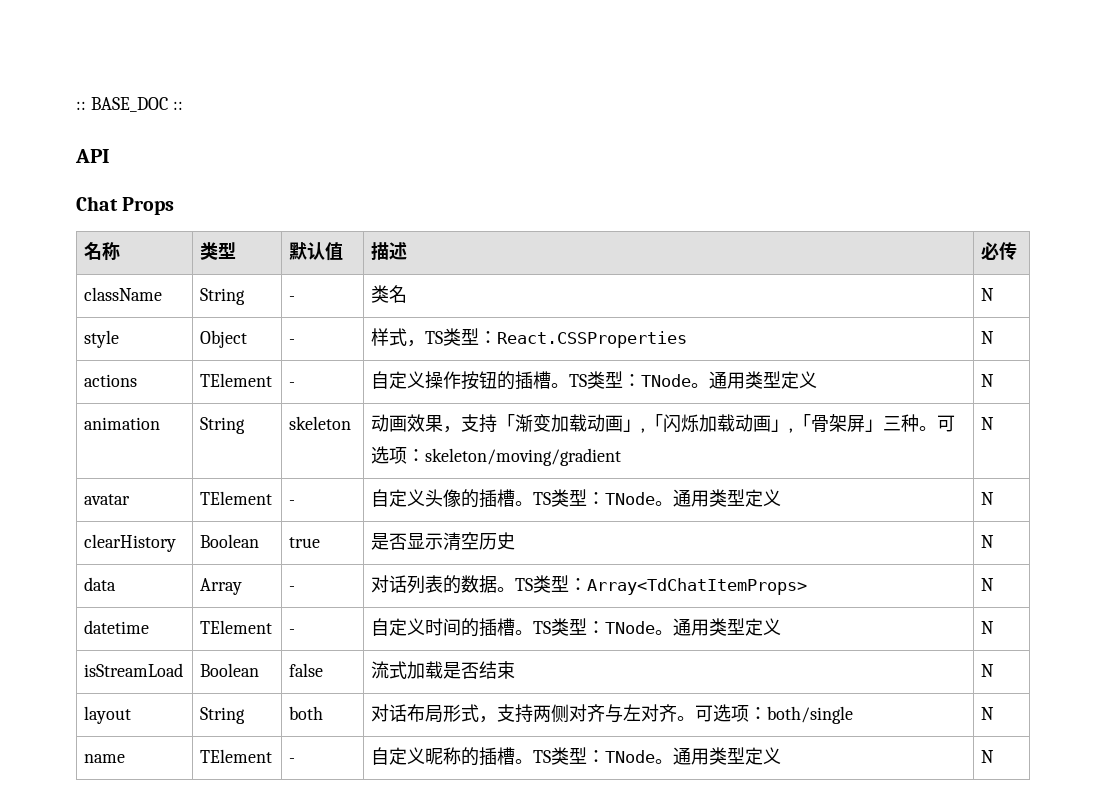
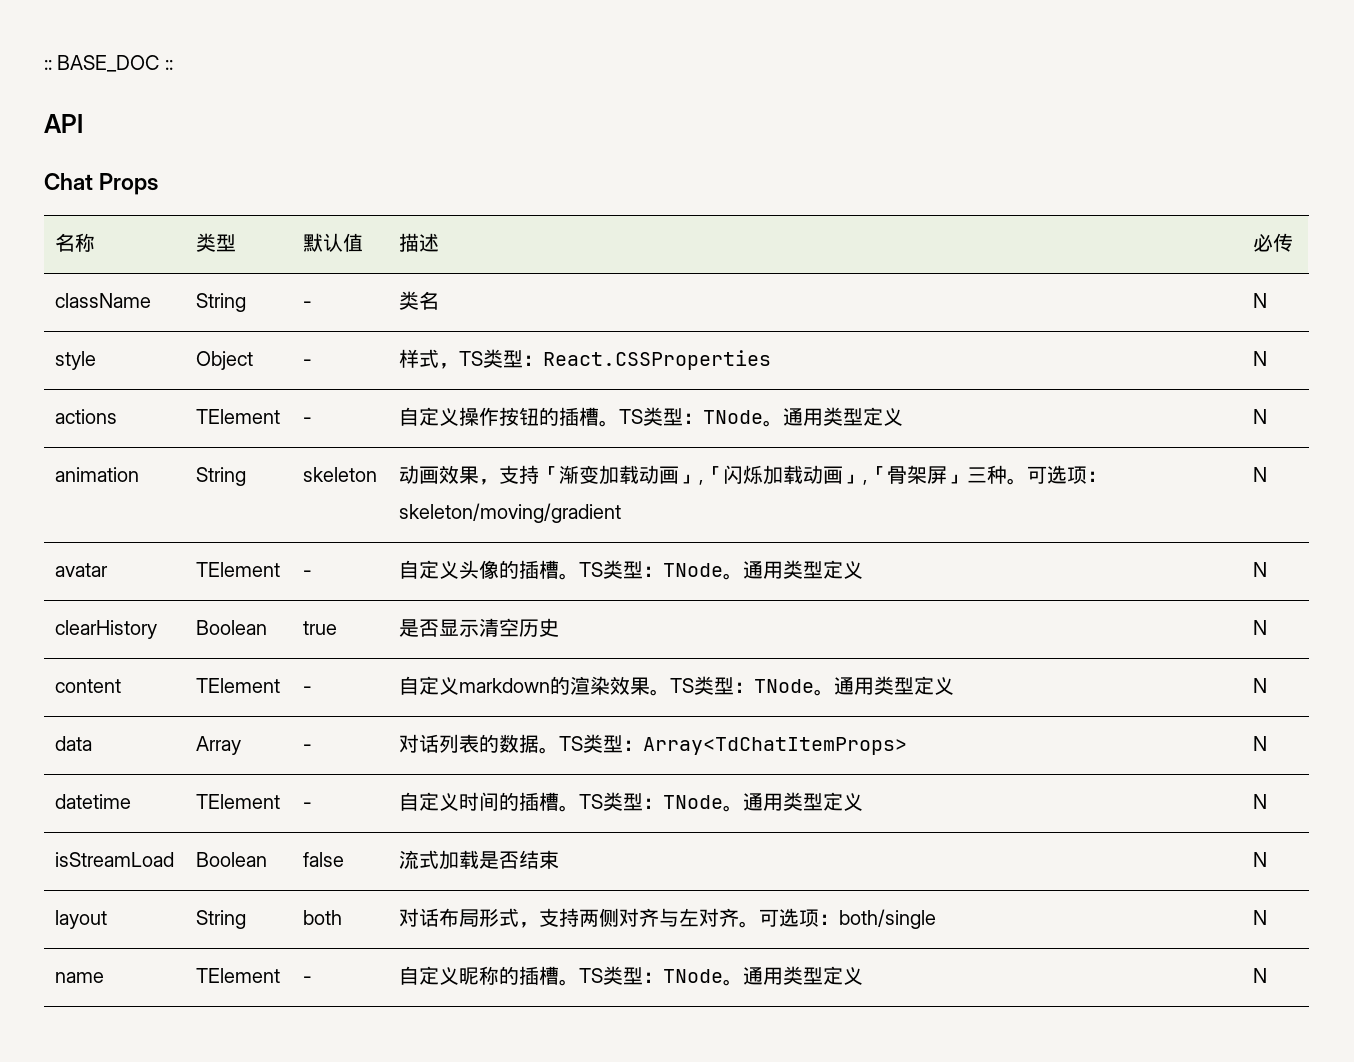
+ content | TElement | - | 自定义markdown的渲染效果。TS类型：TNode。通用类型定义 | N

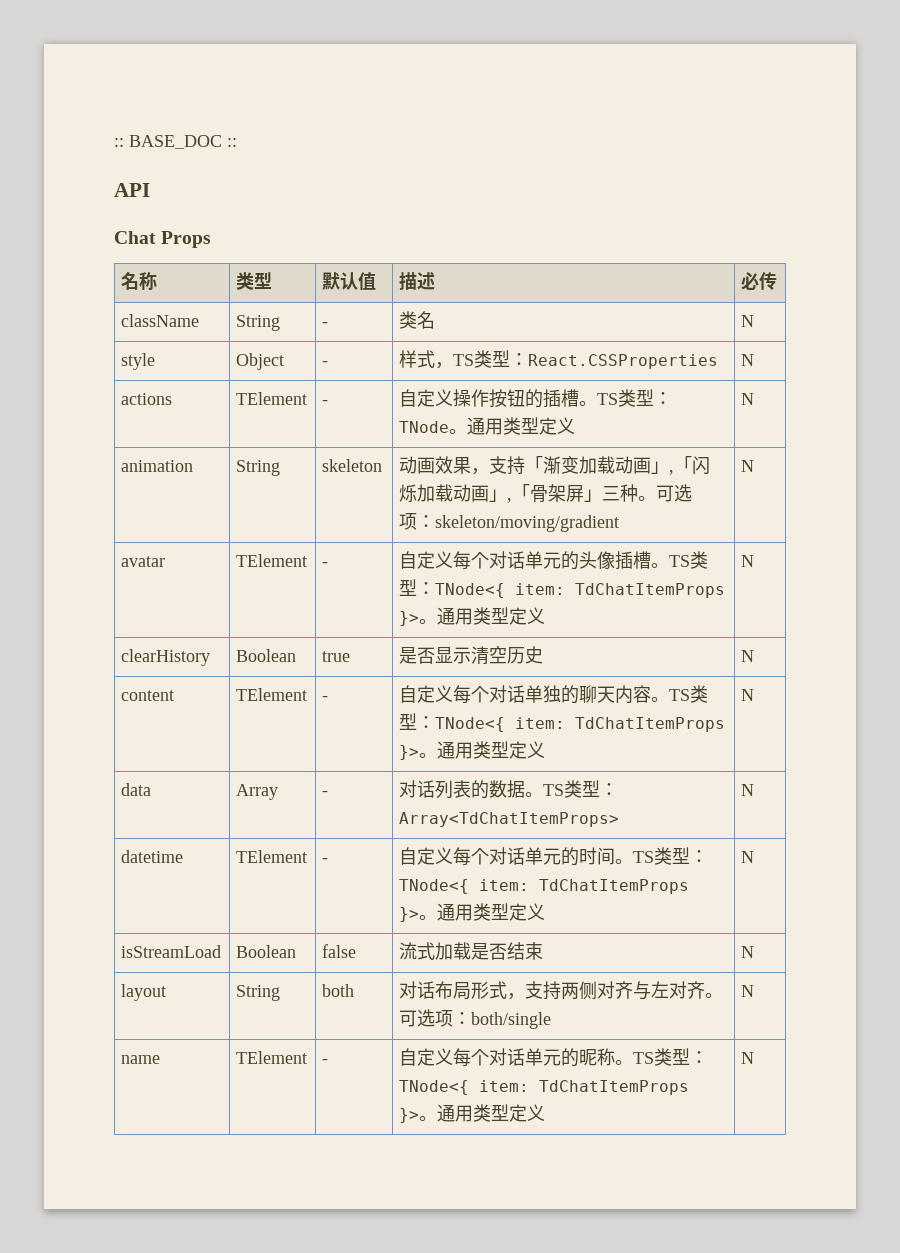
- avatar | TElement | - | 自定义头像的插槽。TS类型：TNode。通用类型定义 | N
+ avatar | TElement | - | 自定义每个对话单元的头像插槽。TS类型：TNode<{ item: TdChatItemProps }>。通用类型定义 | N
- content | TElement | - | 自定义markdown的渲染效果。TS类型：TNode。通用类型定义 | N
+ content | TElement | - | 自定义每个对话单独的聊天内容。TS类型：TNode<{ item: TdChatItemProps }>。通用类型定义 | N
- datetime | TElement | - | 自定义时间的插槽。TS类型：TNode。通用类型定义 | N
+ datetime | TElement | - | 自定义每个对话单元的时间。TS类型：TNode<{ item: TdChatItemProps }>。通用类型定义 | N
- name | TElement | - | 自定义昵称的插槽。TS类型：TNode。通用类型定义 | N
+ name | TElement | - | 自定义每个对话单元的昵称。TS类型：TNode<{ item: TdChatItemProps }>。通用类型定义 | N

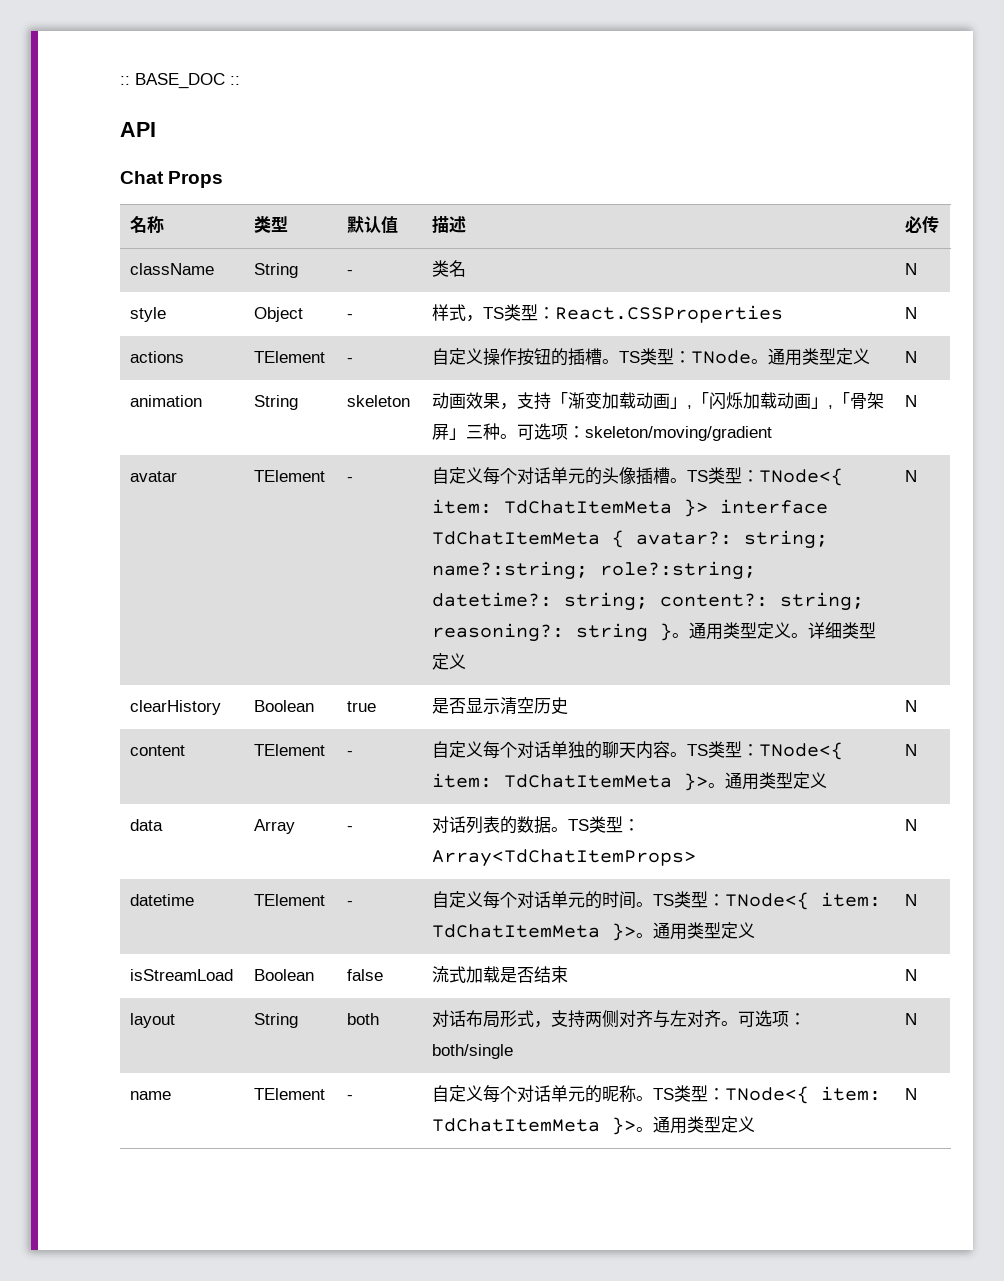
- avatar | TElement | - | 自定义每个对话单元的头像插槽。TS类型：TNode<{ item: TdChatItemProps }>。通用类型定义 | N
+ avatar | TElement | - | 自定义每个对话单元的头像插槽。TS类型：TNode<{ item: TdChatItemMeta }> interface TdChatItemMeta { avatar?: string; name?:string; role?:string; datetime?: string; content?: string; reasoning?: string }。通用类型定义。详细类型定义 | N
- content | TElement | - | 自定义每个对话单独的聊天内容。TS类型：TNode<{ item: TdChatItemProps }>。通用类型定义 | N
+ content | TElement | - | 自定义每个对话单独的聊天内容。TS类型：TNode<{ item: TdChatItemMeta }>。通用类型定义 | N
- datetime | TElement | - | 自定义每个对话单元的时间。TS类型：TNode<{ item: TdChatItemProps }>。通用类型定义 | N
+ datetime | TElement | - | 自定义每个对话单元的时间。TS类型：TNode<{ item: TdChatItemMeta }>。通用类型定义 | N
- name | TElement | - | 自定义每个对话单元的昵称。TS类型：TNode<{ item: TdChatItemProps }>。通用类型定义 | N
+ name | TElement | - | 自定义每个对话单元的昵称。TS类型：TNode<{ item: TdChatItemMeta }>。通用类型定义 | N

